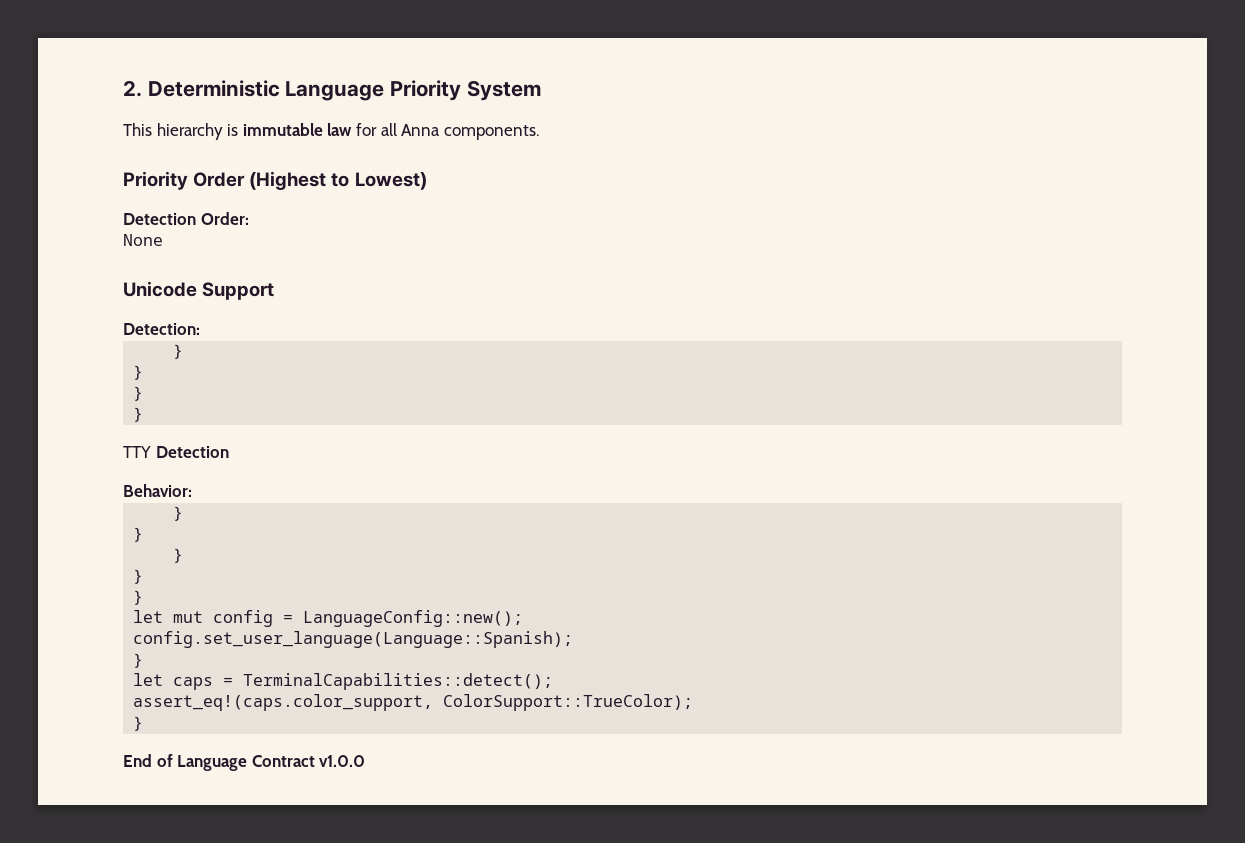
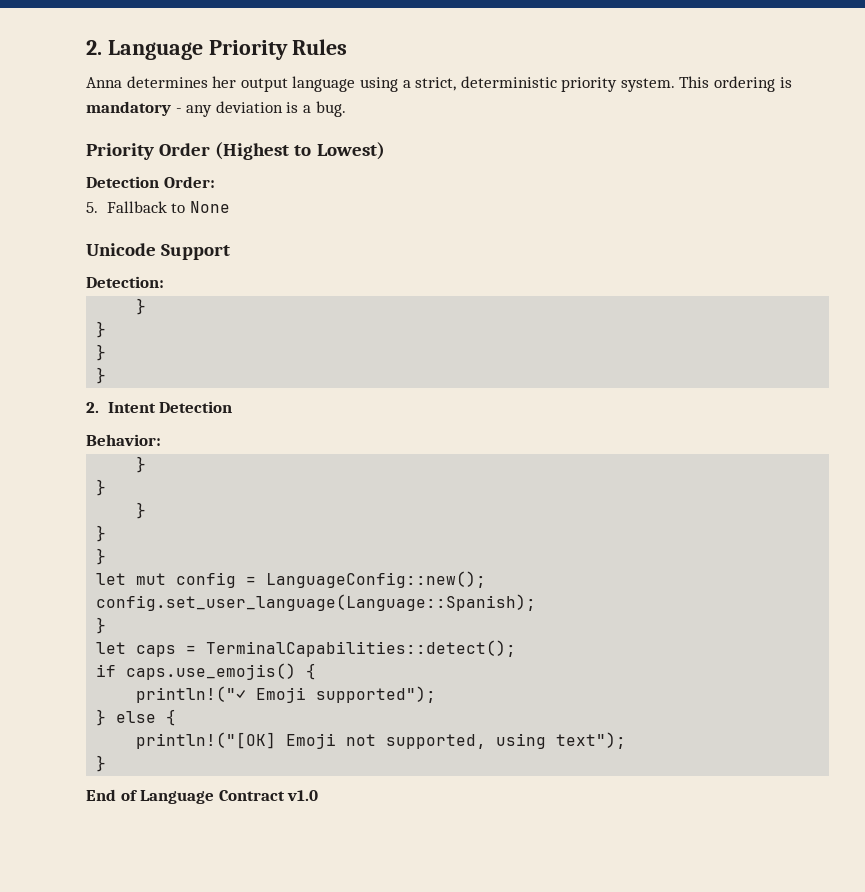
- 2. Deterministic Language Priority System
- This hierarchy is immutable law for all Anna components.
+ 2. Language Priority Rules
+ Anna determines her output language using a strict, deterministic priority system. This ordering is mandatory - any deviation is a bug.
- None
+ 5. Fallback to None
- TTY Detection
+ 2. Intent Detection
- assert_eq!(caps.color_support, ColorSupport::TrueColor);
+ if caps.use_emojis() {
+ println!("✓ Emoji supported");
+ } else {
+ println!("[OK] Emoji not supported, using text");
- End of Language Contract v1.0.0
+ End of Language Contract v1.0

